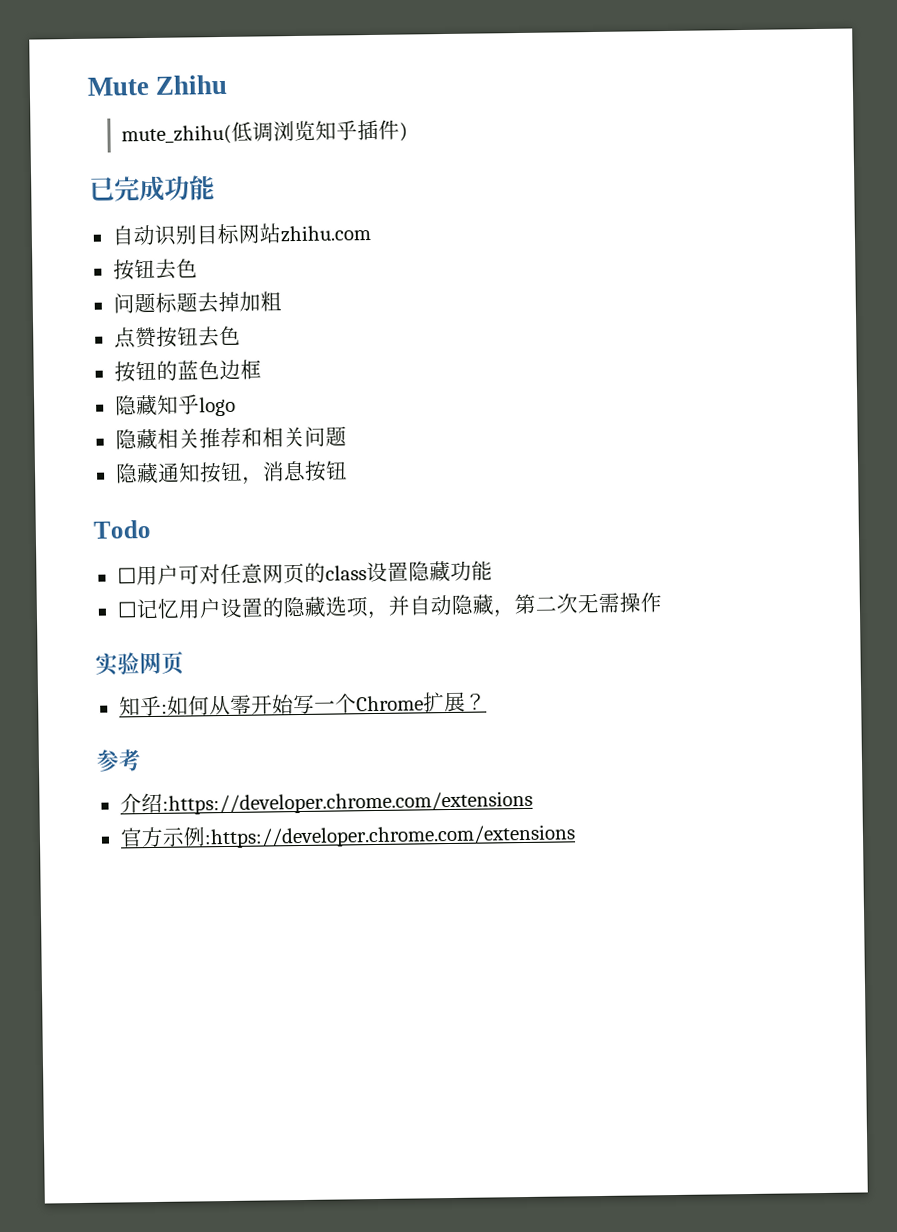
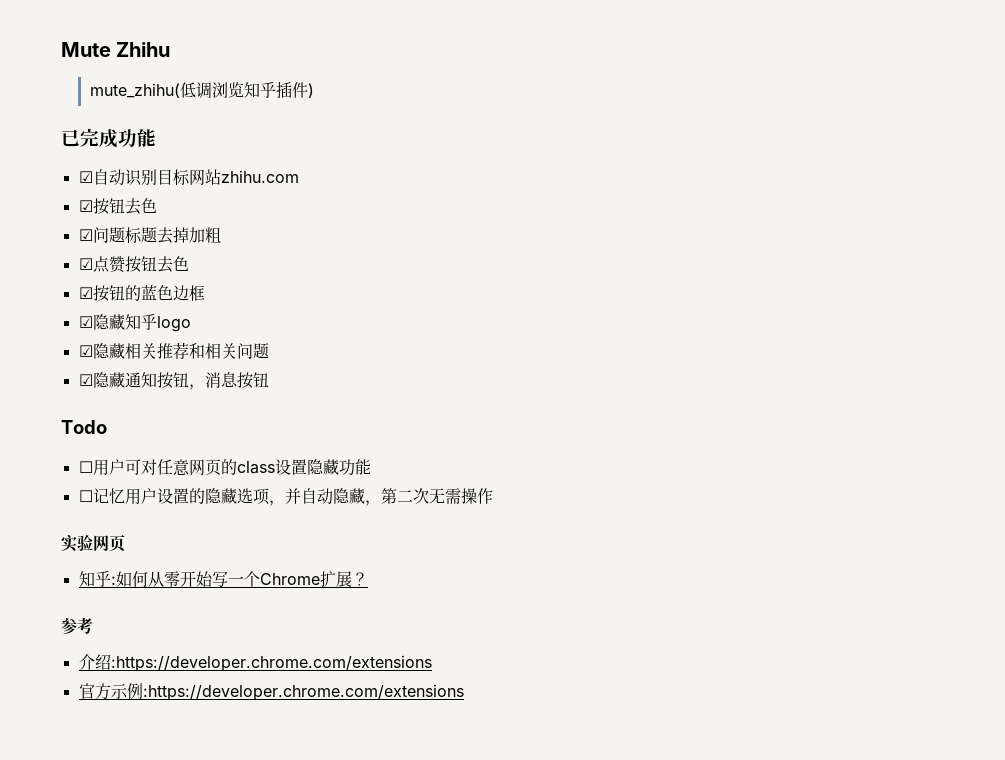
- 自动识别目标网站zhihu.com
- 按钮去色
- 问题标题去掉加粗
+ ☑自动识别目标网站zhihu.com
+ ☑按钮去色
+ ☑问题标题去掉加粗
- 点赞按钮去色
+ ☑点赞按钮去色
- 按钮的蓝色边框
+ ☑按钮的蓝色边框
- 隐藏知乎logo
+ ☑隐藏知乎logo
- 隐藏相关推荐和相关问题
+ ☑隐藏相关推荐和相关问题
- 隐藏通知按钮，消息按钮
+ ☑隐藏通知按钮，消息按钮

